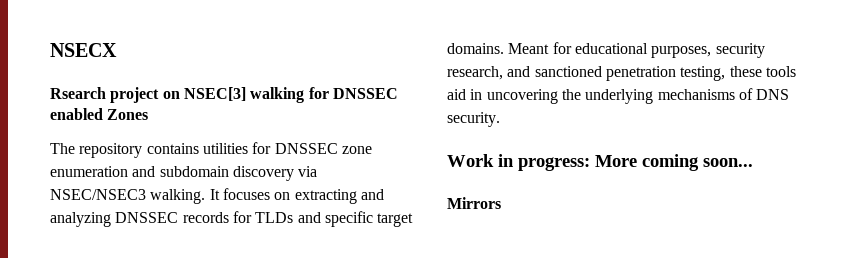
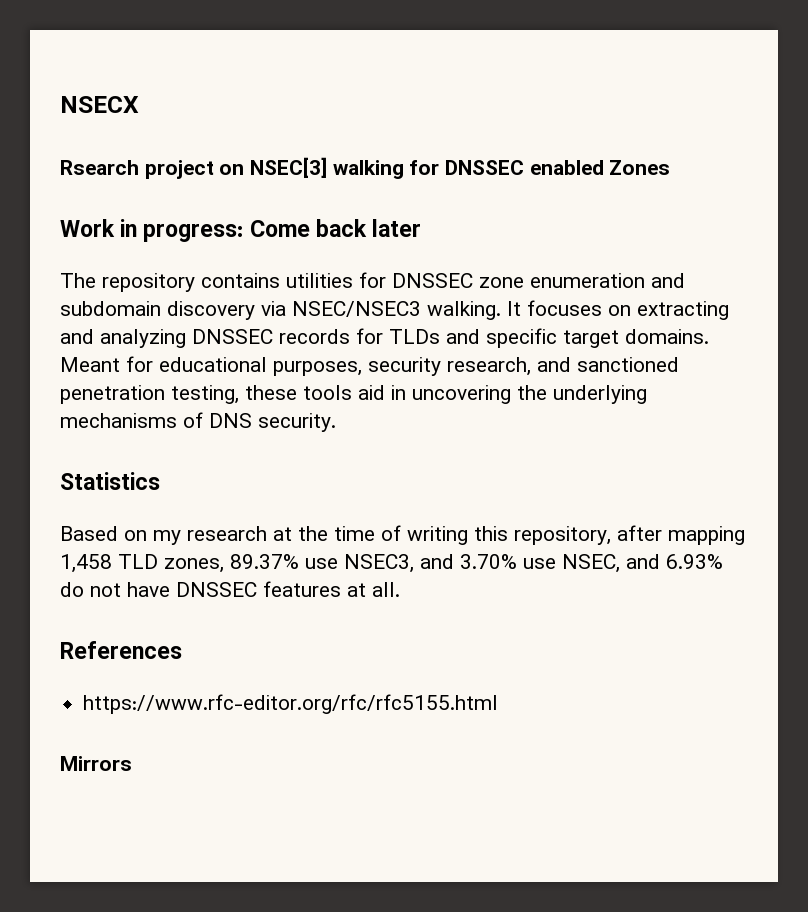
+ Work in progress: Come back later
- Work in progress: More coming soon...
+ Statistics
+ Based on my research at the time of writing this repository, after mapping 1,458 TLD zones, 89.37% use NSEC3, and 3.70% use NSEC, and 6.93% do not have DNSSEC features at all.
+ References
+ https://www.rfc-editor.org/rfc/rfc5155.html

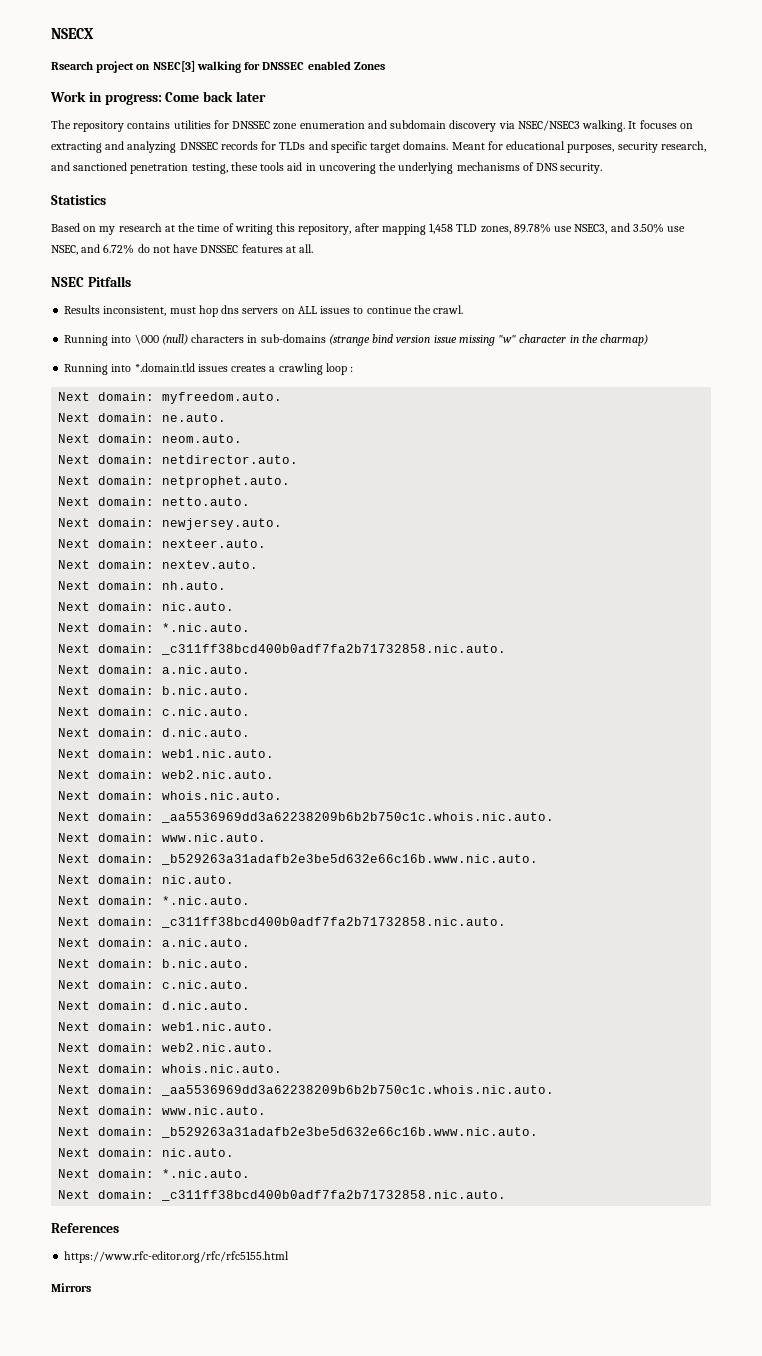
- Based on my research at the time of writing this repository, after mapping 1,458 TLD zones, 89.37% use NSEC3, and 3.70% use NSEC, and 6.93% do not have DNSSEC features at all.
+ Based on my research at the time of writing this repository, after mapping 1,458 TLD zones, 89.78% use NSEC3, and 3.50% use NSEC, and 6.72% do not have DNSSEC features at all.
+ NSEC Pitfalls
+ Results inconsistent, must hop dns servers on ALL issues to continue the crawl.
+ Running into \000 (null) characters in sub-domains (strange bind version issue missing "w" character in the charmap)
+ Running into *.domain.tld issues creates a crawling loop :
+ Next domain: myfreedom.auto.
+ Next domain: ne.auto.
+ Next domain: neom.auto.
+ Next domain: netdirector.auto.
+ Next domain: netprophet.auto.
+ Next domain: netto.auto.
+ Next domain: newjersey.auto.
+ Next domain: nexteer.auto.
+ Next domain: nextev.auto.
+ Next domain: nh.auto.
+ Next domain: nic.auto.
+ Next domain: *.nic.auto.
+ Next domain: _c311ff38bcd400b0adf7fa2b71732858.nic.auto.
+ Next domain: a.nic.auto.
+ Next domain: b.nic.auto.
+ Next domain: c.nic.auto.
+ Next domain: d.nic.auto.
+ Next domain: web1.nic.auto.
+ Next domain: web2.nic.auto.
+ Next domain: whois.nic.auto.
+ Next domain: _aa5536969dd3a62238209b6b2b750c1c.whois.nic.auto.
+ Next domain: www.nic.auto.
+ Next domain: _b529263a31adafb2e3be5d632e66c16b.www.nic.auto.
+ Next domain: nic.auto.
+ Next domain: *.nic.auto.
+ Next domain: _c311ff38bcd400b0adf7fa2b71732858.nic.auto.
+ Next domain: a.nic.auto.
+ Next domain: b.nic.auto.
+ Next domain: c.nic.auto.
+ Next domain: d.nic.auto.
+ Next domain: web1.nic.auto.
+ Next domain: web2.nic.auto.
+ Next domain: whois.nic.auto.
+ Next domain: _aa5536969dd3a62238209b6b2b750c1c.whois.nic.auto.
+ Next domain: www.nic.auto.
+ Next domain: _b529263a31adafb2e3be5d632e66c16b.www.nic.auto.
+ Next domain: nic.auto.
+ Next domain: *.nic.auto.
+ Next domain: _c311ff38bcd400b0adf7fa2b71732858.nic.auto.

